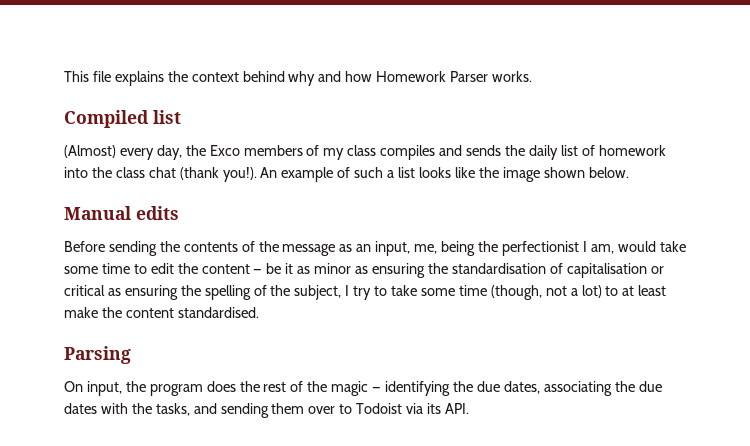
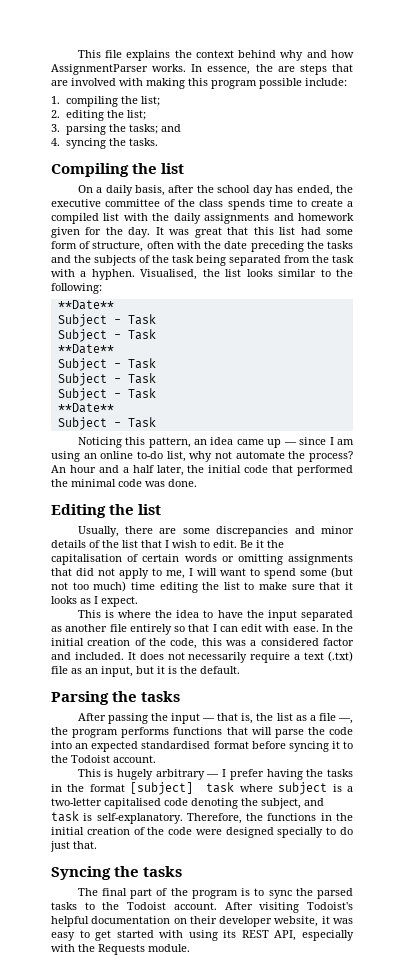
- This file explains the context behind why and how Homework Parser works.
- Compiled list
- (Almost) every day, the Exco members of my class compiles and sends the daily list of homework into the class chat (thank you!). An example of such a list looks like the image shown below.
- Manual edits
- Before sending the contents of the message as an input, me, being the perfectionist I am, would take some time to edit the content — be it as minor as ensuring the standardisation of capitalisation or critical as ensuring the spelling of the subject, I try to take some time (though, not a lot) to at least make the content standardised.
- Parsing
- On input, the program does the rest of the magic — identifying the due dates, associating the due dates with the tasks, and sending them over to Todoist via its API.
+ This file explains the context behind why and how AssignmentParser works. In essence, the are steps that are involved with making this program possible include:
+ 1. compiling the list;
+ 2. editing the list;
+ 3. parsing the tasks; and
+ 4. syncing the tasks.
+ Compiling the list
+ On a daily basis, after the school day has ended, the executive committee of the class spends time to create a compiled list with the daily assignments and homework given for the day. It was great that this list had some form of structure, often with the date preceding the tasks and the subjects of the task being separated from the task with a hyphen. Visualised, the list looks similar to the following:
+ **Date**
+ Subject - Task
+ Subject - Task
+ **Date**
+ Subject - Task
+ Subject - Task
+ Subject - Task
+ **Date**
+ Subject - Task
+ Noticing this pattern, an idea came up — since I am using an online to-do list, why not automate the process? An hour and a half later, the initial code that performed the minimal code was done.
+ Editing the list
+ Usually, there are some discrepancies and minor details of the list that I wish to edit. Be it the capitalisation of certain words or omitting assignments that did not apply to me, I will want to spend some (but not too much) time editing the list to make sure that it looks as I expect.
+ This is where the idea to have the input separated as another file entirely so that I can edit with ease. In the initial creation of the code, this was a considered factor and included. It does not necessarily require a text (.txt) file as an input, but it is the default.
+ Parsing the tasks
+ After passing the input — that is, the list as a file —, the program performs functions that will parse the code into an expected standardised format before syncing it to the Todoist account.
+ This is hugely arbitrary — I prefer having the tasks in the format [subject] task where subject is a two-letter capitalised code denoting the subject, and task is self-explanatory. Therefore, the functions in the initial creation of the code were designed specially to do just that.
+ Syncing the tasks
+ The final part of the program is to sync the parsed tasks to the Todoist account. After visiting Todoist's helpful documentation on their developer website, it was easy to get started with using its REST API, especially with the Requests module.

